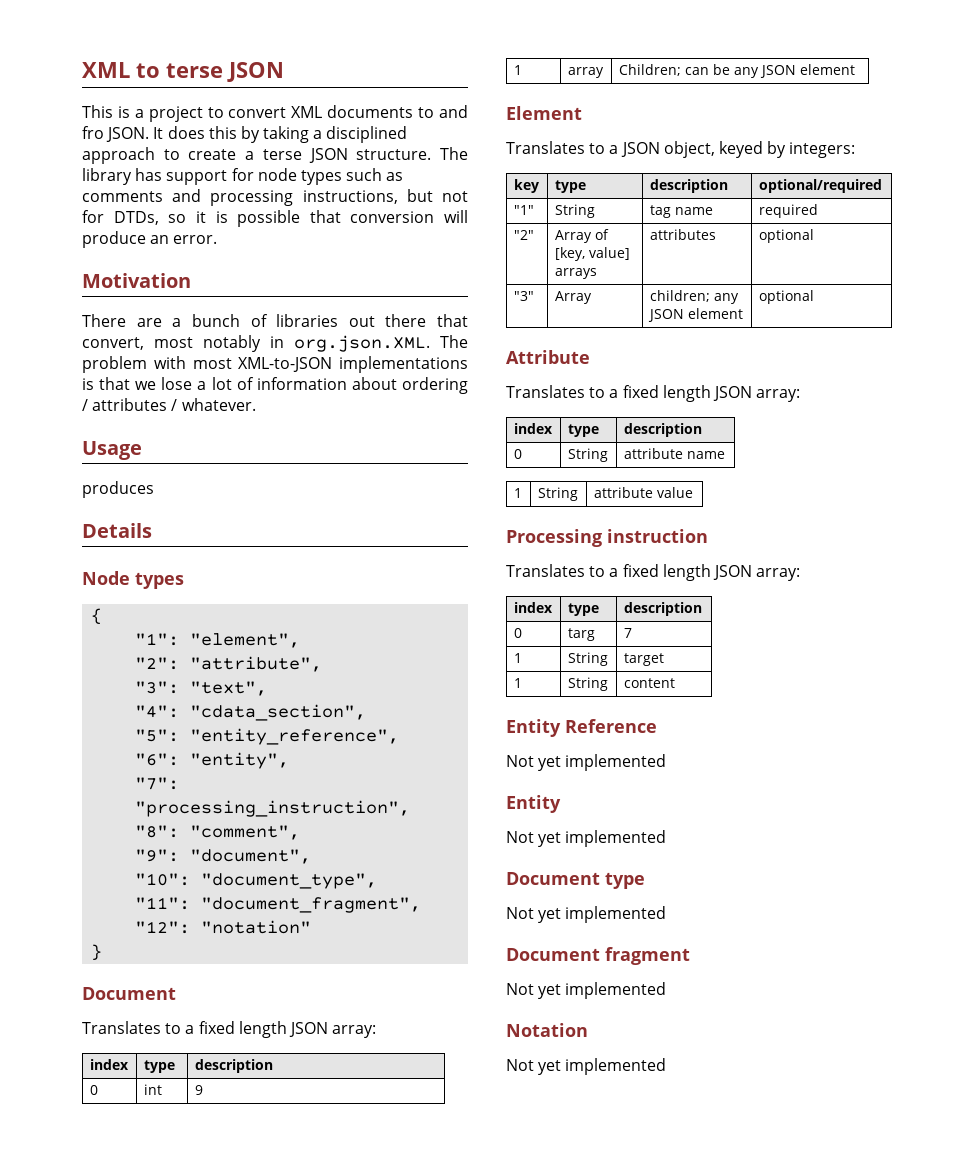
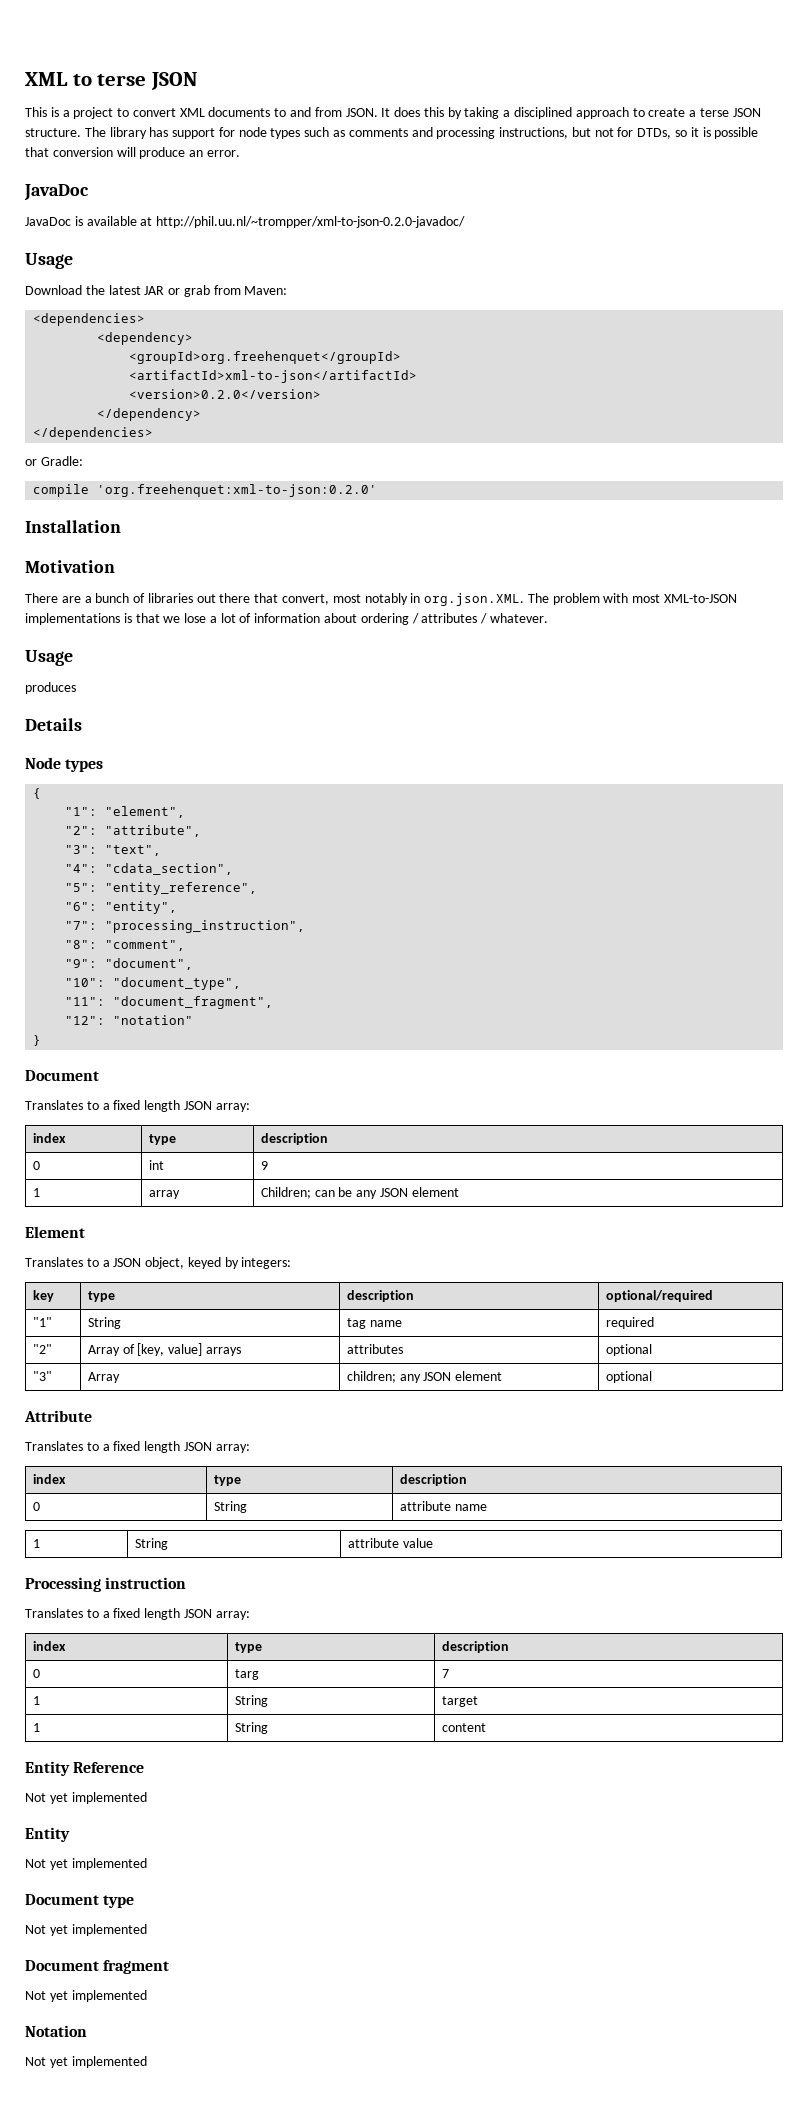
- This is a project to convert XML documents to and fro JSON.
+ This is a project to convert XML documents to and from JSON.
  The library has support for node types such as comments and processing instructions, but not for DTDs, so it is possible that conversion will produce an error.
+ JavaDoc
+ JavaDoc is available at http://phil.uu.nl/~trompper/xml-to-json-0.2.0-javadoc/
+ Usage
+ Download the latest JAR or grab from Maven:
+ <dependencies>
+ <dependency>
+ <groupId>org.freehenquet</groupId>
+ <artifactId>xml-to-json</artifactId>
+ <version>0.2.0</version>
+ </dependency>
+ </dependencies>
+ or Gradle:
+ compile 'org.freehenquet:xml-to-json:0.2.0'
+ Installation

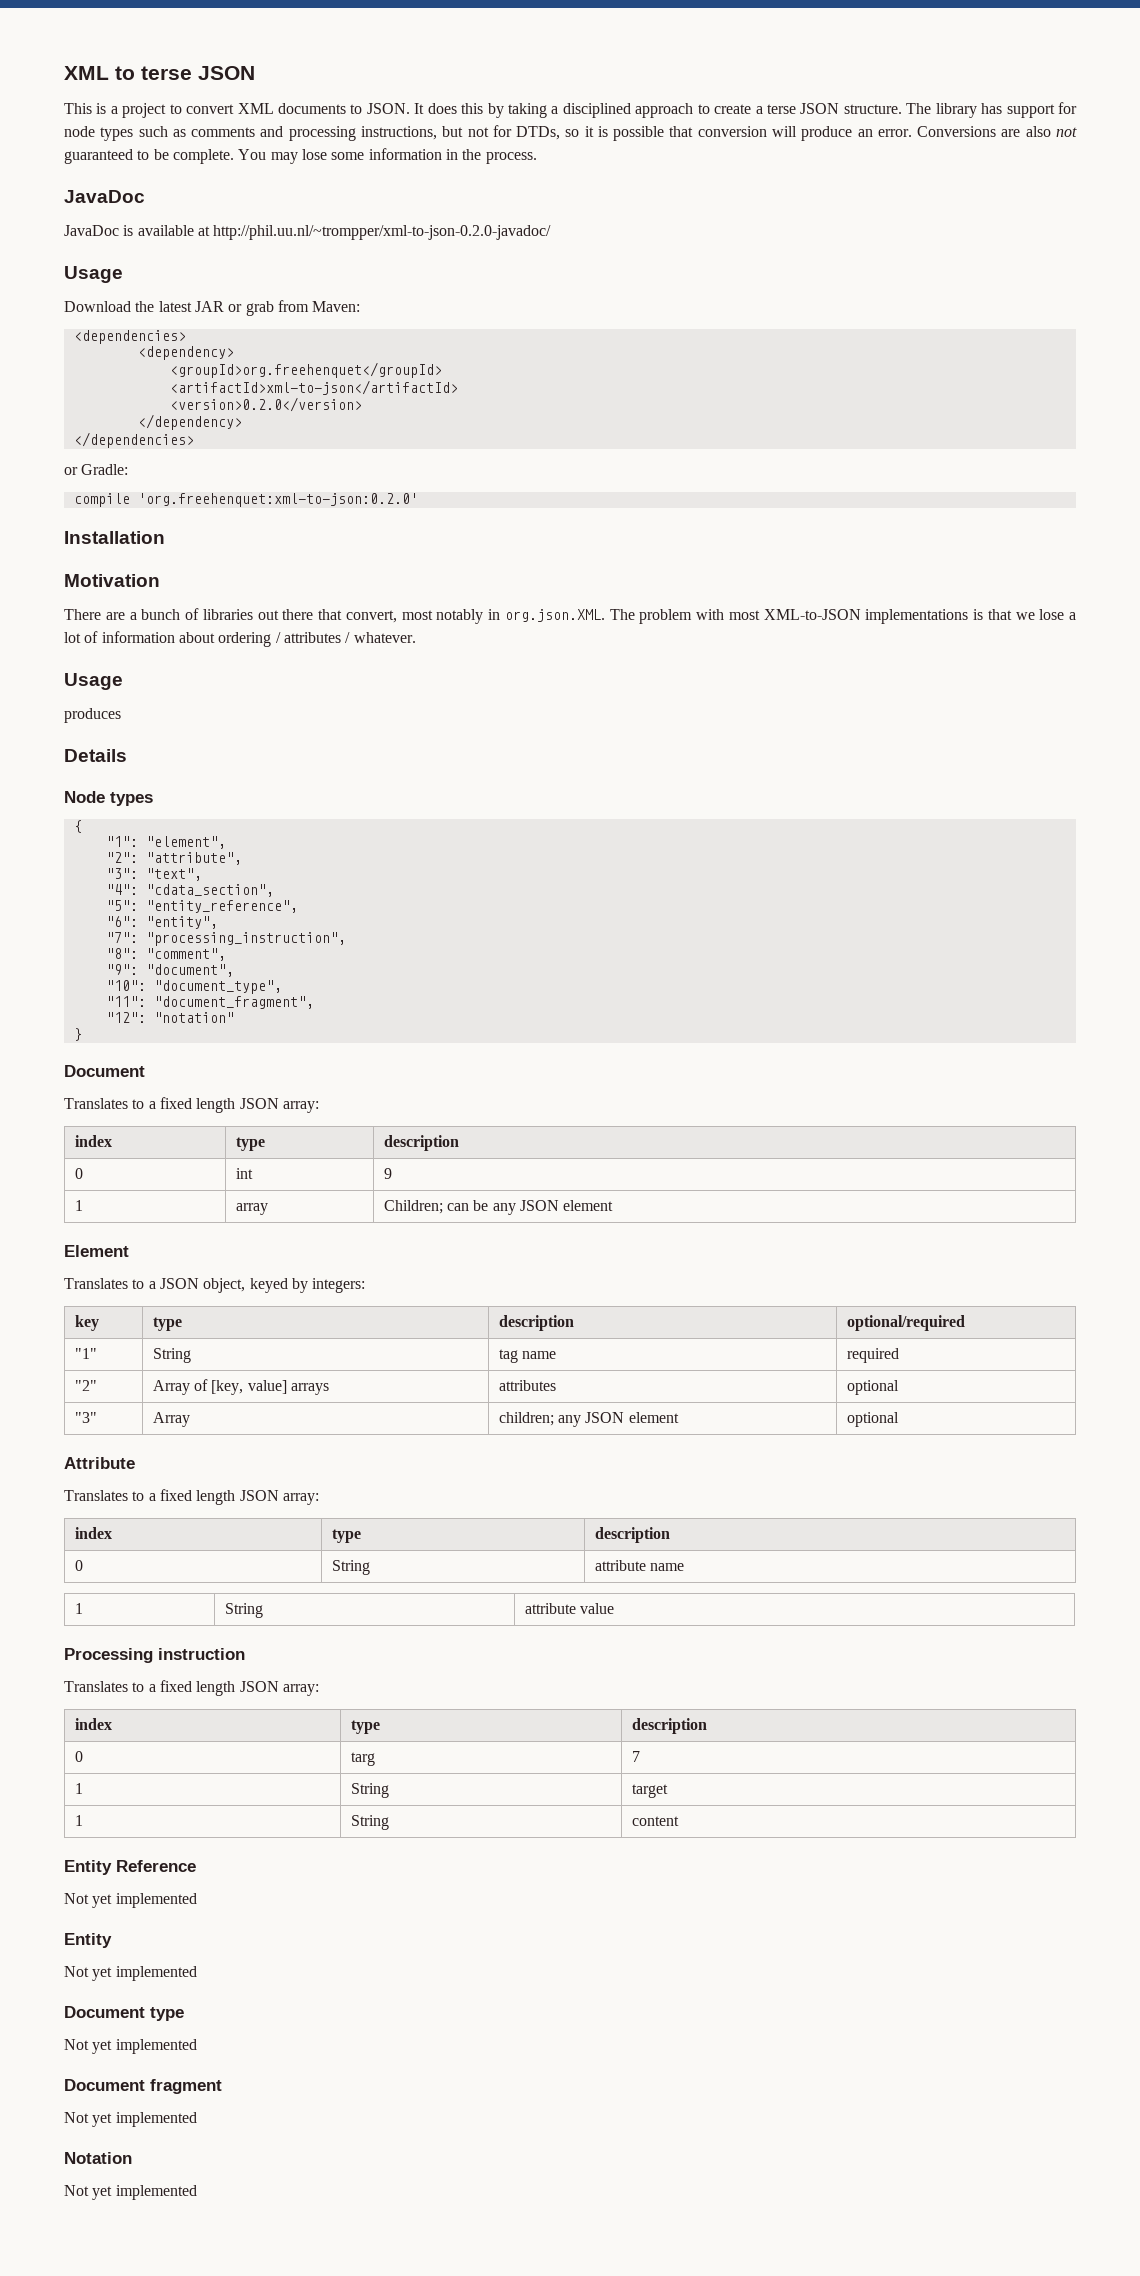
- This is a project to convert XML documents to and from JSON.
+ This is a project to convert XML documents to JSON.
+ Conversions are also not guaranteed to be complete. You may lose some information in the process.

